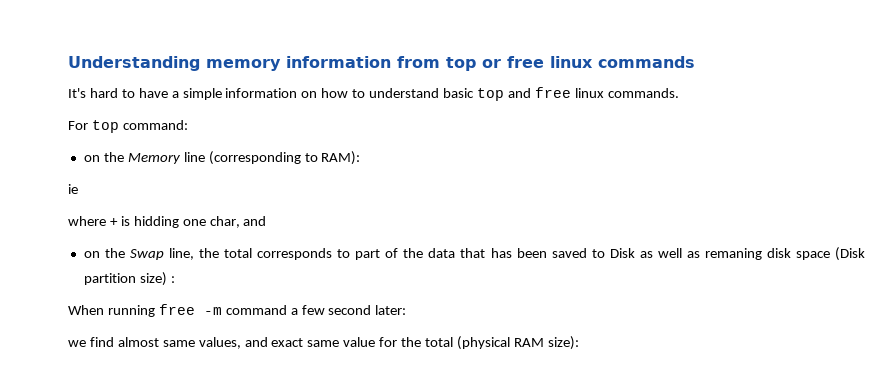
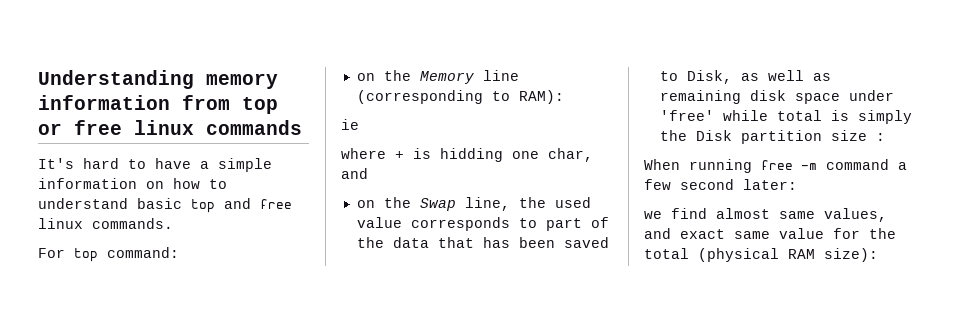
- on the Swap line, the total corresponds to part of the data that has been saved to Disk as well as remaning disk space (Disk partition size) :
+ on the Swap line, the used value corresponds to part of the data that has been saved to Disk, as well as remaining disk space under 'free' while total is simply the Disk partition size :

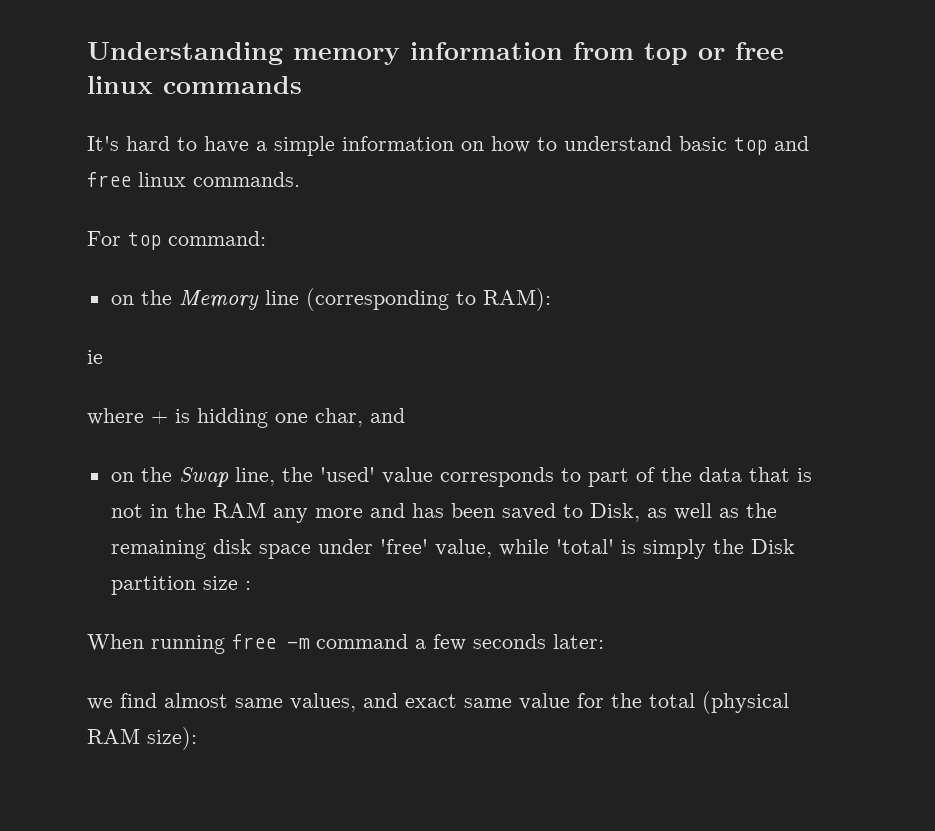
- on the Swap line, the used value corresponds to part of the data that has been saved to Disk, as well as remaining disk space under 'free' while total is simply the Disk partition size :
+ on the Swap line, the 'used' value corresponds to part of the data that is not in the RAM any more and has been saved to Disk, as well as the remaining disk space under 'free' value, while 'total' is simply the Disk partition size :
- When running free -m command a few second later:
+ When running free -m command a few seconds later:

